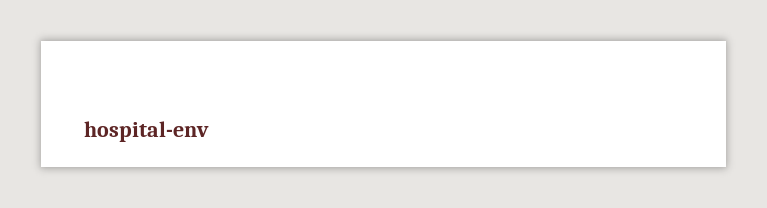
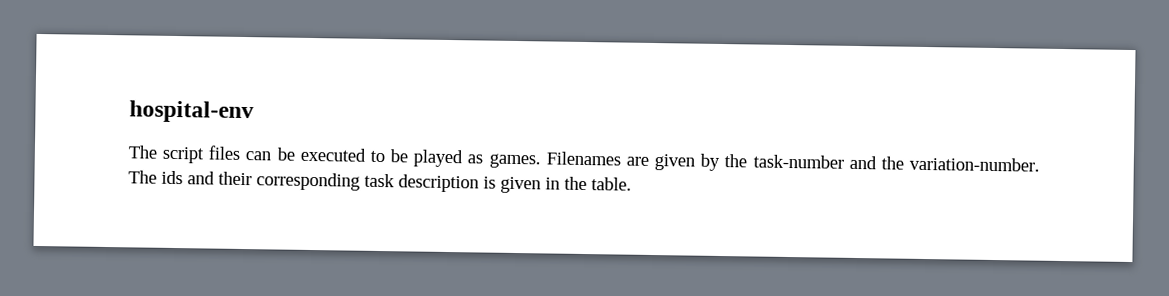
+ The script files can be executed to be played as games. Filenames are given by the task-number and the variation-number. The ids and their corresponding task description is given in the table.

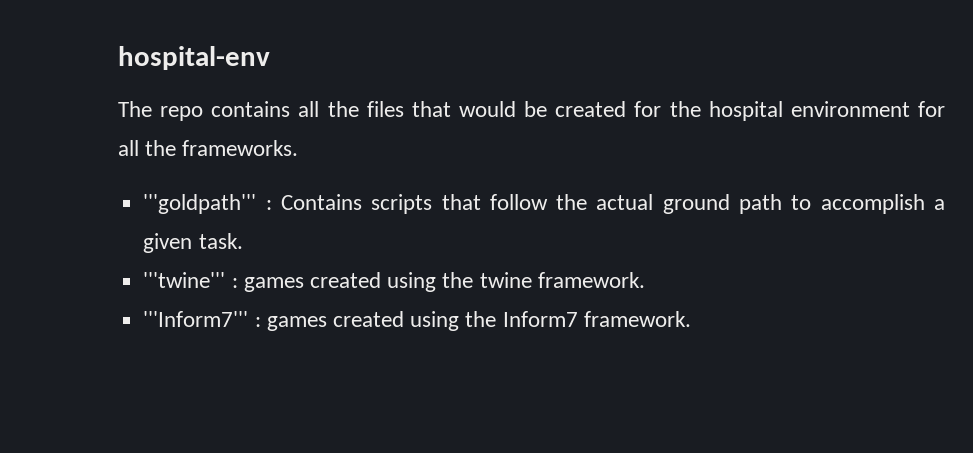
- The script files can be executed to be played as games. Filenames are given by the task-number and the variation-number. The ids and their corresponding task description is given in the table.
+ The repo contains all the files that would be created for the hospital environment for all the frameworks.
+ '''goldpath''' : Contains scripts that follow the actual ground path to accomplish a given task.
+ '''twine''' : games created using the twine framework.
+ '''Inform7''' : games created using the Inform7 framework.

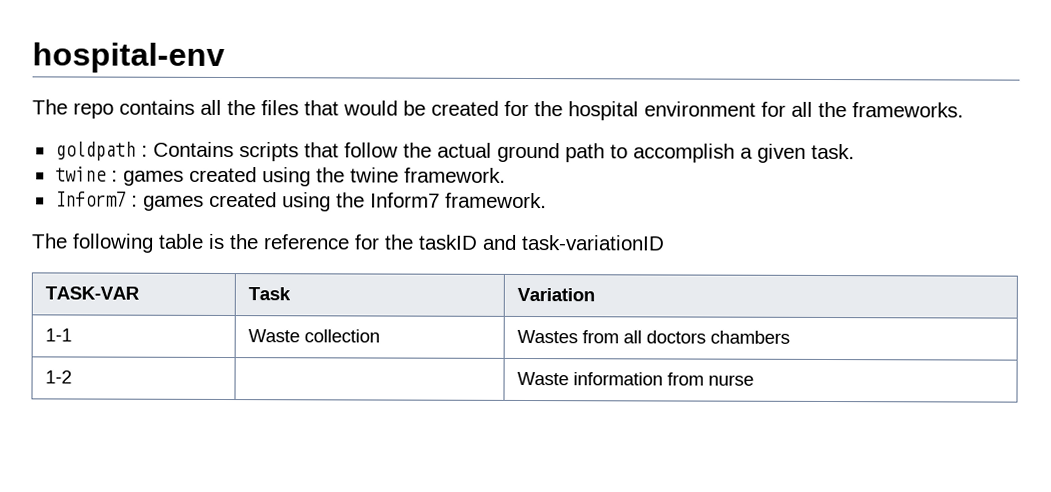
- '''goldpath''' : Contains scripts that follow the actual ground path to accomplish a given task.
+ goldpath : Contains scripts that follow the actual ground path to accomplish a given task.
- '''twine''' : games created using the twine framework.
+ twine : games created using the twine framework.
- '''Inform7''' : games created using the Inform7 framework.
+ Inform7 : games created using the Inform7 framework.
+ The following table is the reference for the taskID and task-variationID
+ TASK-VAR | Task | Variation
+ 1-1 | Waste collection | Wastes from all doctors chambers
+ 1-2 | | Waste information from nurse

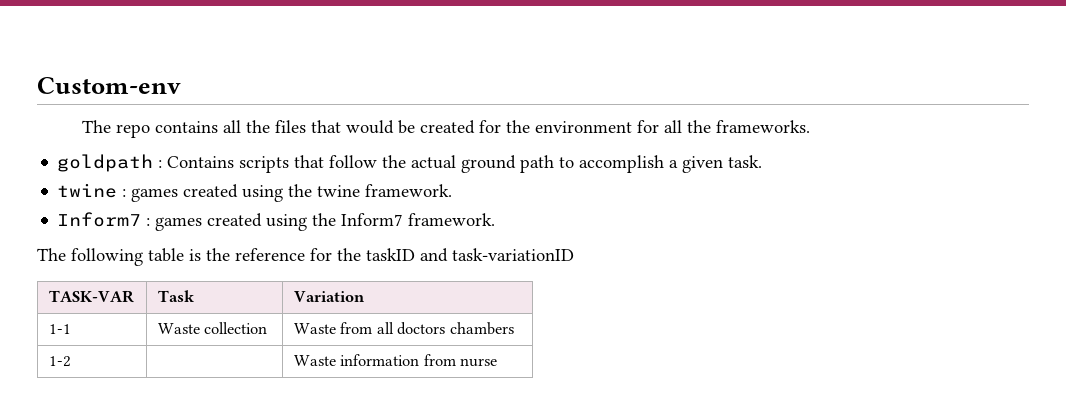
- hospital-env
+ Custom-env
- The repo contains all the files that would be created for the hospital environment for all the frameworks.
+ The repo contains all the files that would be created for the environment for all the frameworks.
- 1-1 | Waste collection | Wastes from all doctors chambers
+ 1-1 | Waste collection | Waste from all doctors chambers

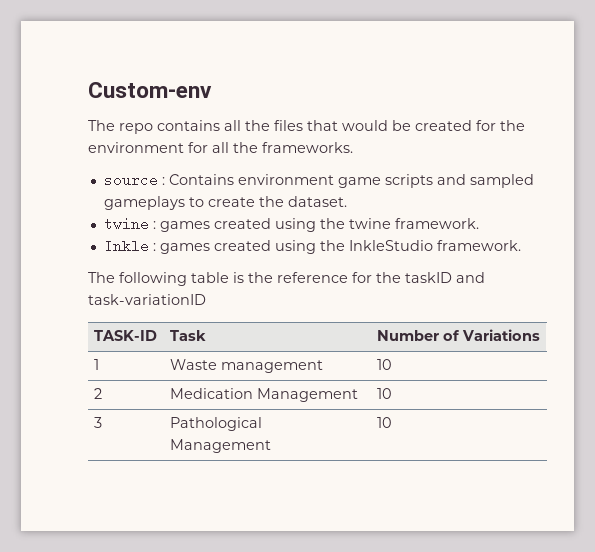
- goldpath : Contains scripts that follow the actual ground path to accomplish a given task.
+ source : Contains environment game scripts and sampled gameplays to create the dataset.
- Inform7 : games created using the Inform7 framework.
+ Inkle : games created using the InkleStudio framework.
- TASK-VAR | Task | Variation
- 1-1 | Waste collection | Waste from all doctors chambers
- 1-2 | | Waste information from nurse
+ TASK-ID | Task | Number of Variations
+ 1 | Waste management | 10
+ 2 | Medication Management | 10
+ 3 | Pathological Management | 10

